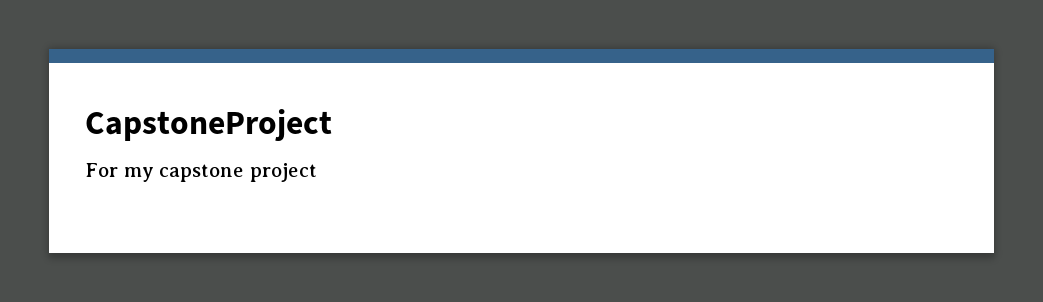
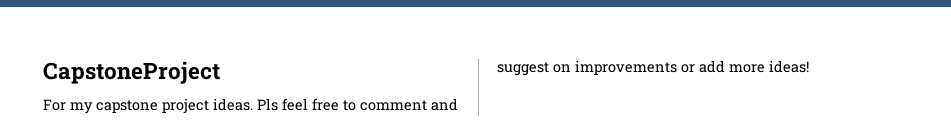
- For my capstone project
+ For my capstone project ideas. Pls feel free to comment and suggest on improvements or add more ideas!

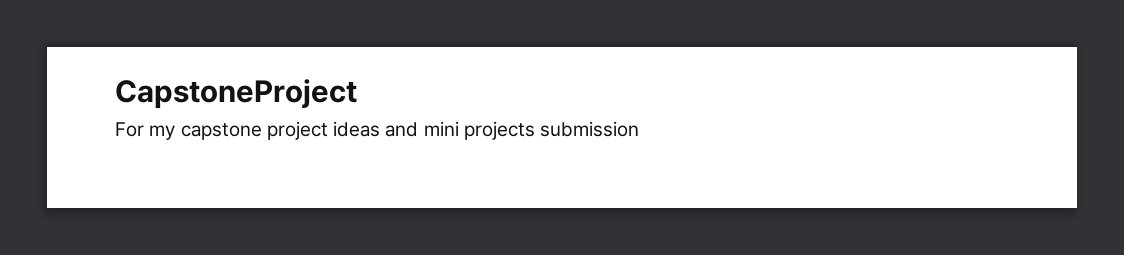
- For my capstone project ideas. Pls feel free to comment and suggest on improvements or add more ideas!
+ For my capstone project ideas and mini projects submission

